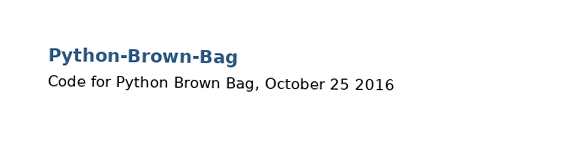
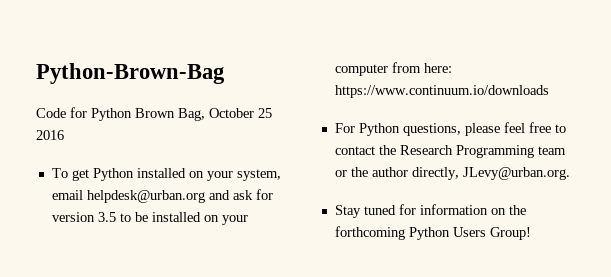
+ To get Python installed on your system, email helpdesk@urban.org and ask for version 3.5 to be installed on your computer from here: https://www.continuum.io/downloads
+ For Python questions, please feel free to contact the Research Programming team or the author directly, JLevy@urban.org.
+ Stay tuned for information on the forthcoming Python Users Group!

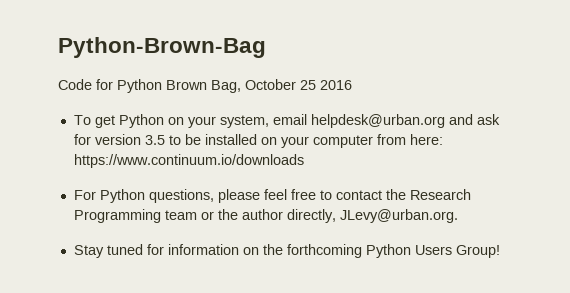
- To get Python installed on your system, email helpdesk@urban.org and ask for version 3.5 to be installed on your computer from here: https://www.continuum.io/downloads
+ To get Python on your system, email helpdesk@urban.org and ask for version 3.5 to be installed on your computer from here: https://www.continuum.io/downloads

